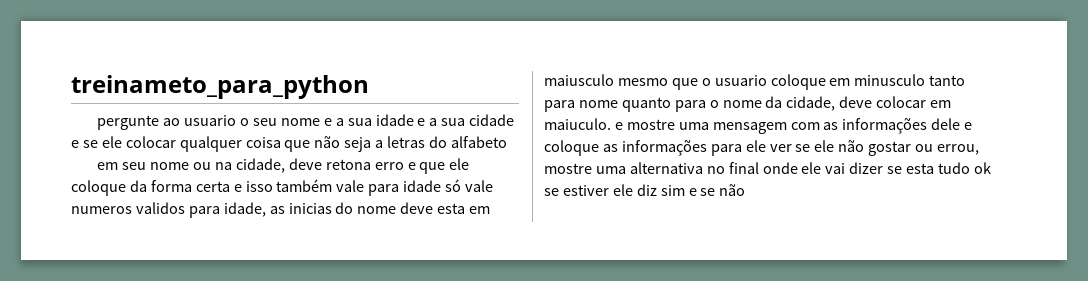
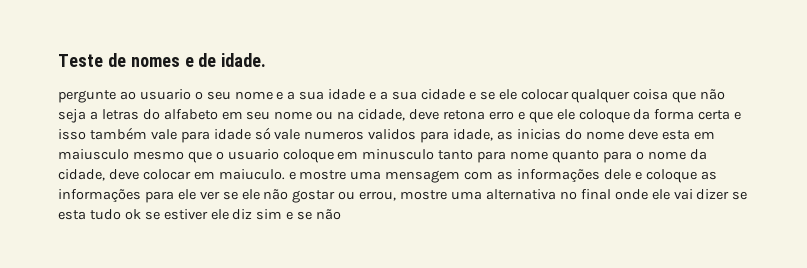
- treinameto_para_python
+ Teste de nomes e de idade.
- pergunte ao usuario o seu nome e a sua idade e a sua cidade e se ele colocar qualquer coisa que não seja a letras do alfabeto
- em seu nome ou na cidade, deve retona erro e que ele coloque da forma certa e isso também vale para idade só vale numeros validos para idade, as inicias do nome deve esta em maiusculo mesmo que o usuario coloque em minusculo tanto para nome quanto para o nome da cidade, deve colocar em maiuculo. e mostre uma mensagem com as informações dele e coloque as informações para ele ver se ele não gostar ou errou, mostre uma alternativa no final onde ele vai dizer se esta tudo ok se estiver ele diz sim e se não
+ pergunte ao usuario o seu nome e a sua idade e a sua cidade e se ele colocar qualquer coisa que não seja a letras do alfabeto em seu nome ou na cidade, deve retona erro e que ele coloque da forma certa e isso também vale para idade só vale numeros validos para idade, as inicias do nome deve esta em maiusculo mesmo que o usuario coloque em minusculo tanto para nome quanto para o nome da cidade, deve colocar em maiuculo. e mostre uma mensagem com as informações dele e coloque as informações para ele ver se ele não gostar ou errou, mostre uma alternativa no final onde ele vai dizer se esta tudo ok se estiver ele diz sim e se não

